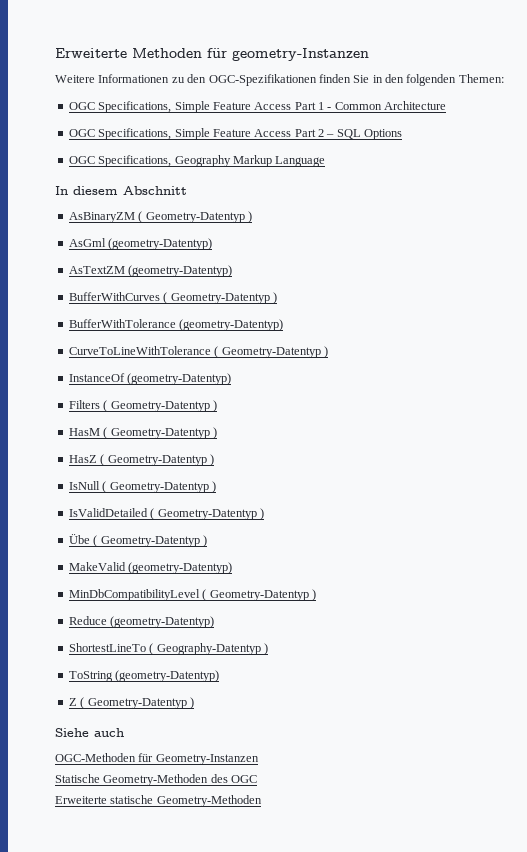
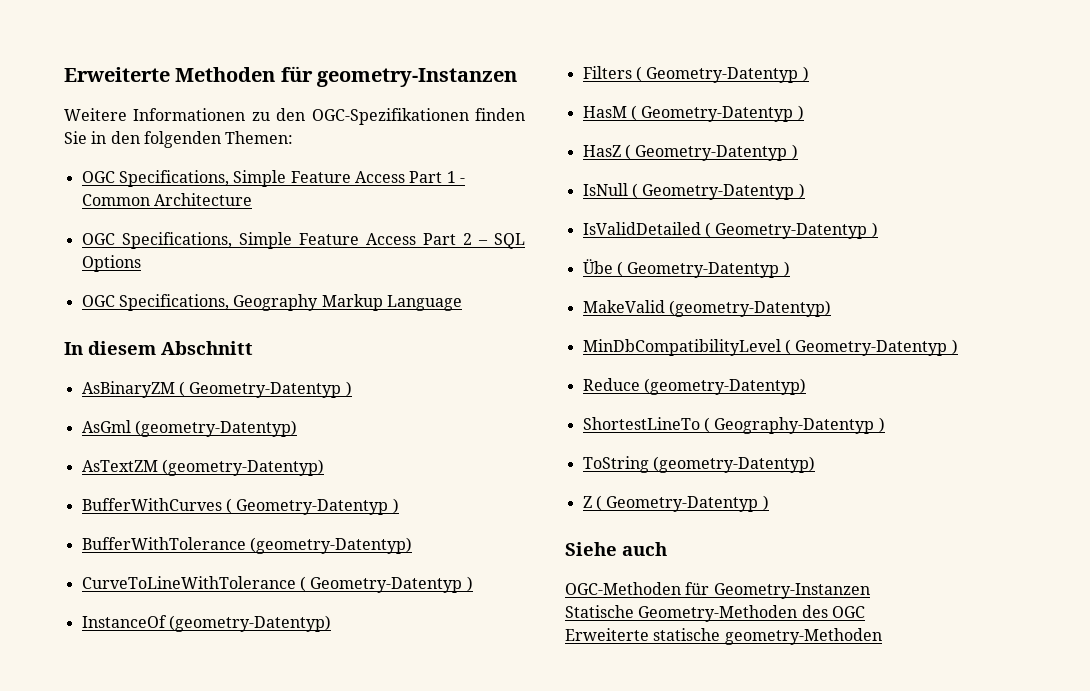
- Erweiterte statische Geometry-Methoden
+ Erweiterte statische geometry-Methoden

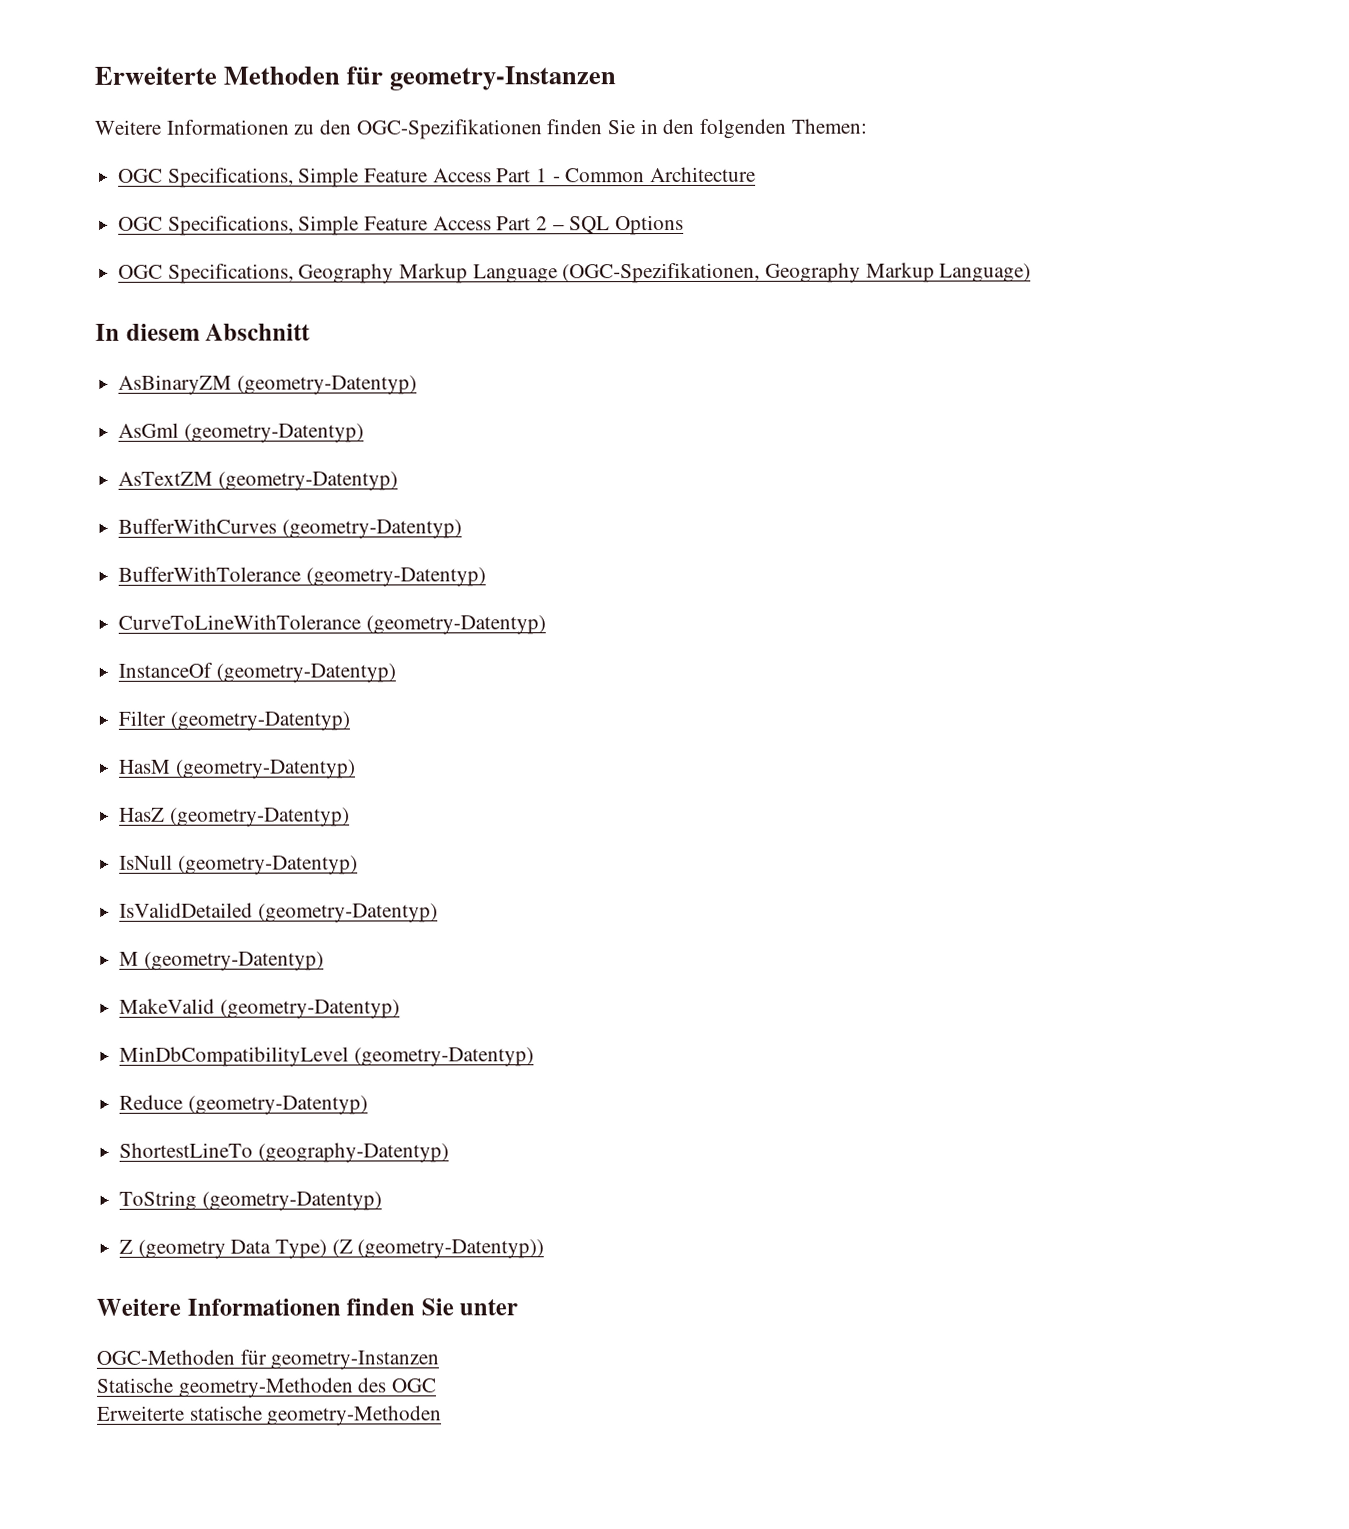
- OGC Specifications, Geography Markup Language
+ OGC Specifications, Geography Markup Language (OGC-Spezifikationen, Geography Markup Language)
- AsBinaryZM ( Geometry-Datentyp )
+ AsBinaryZM (geometry-Datentyp)
- BufferWithCurves ( Geometry-Datentyp )
+ BufferWithCurves (geometry-Datentyp)
- CurveToLineWithTolerance ( Geometry-Datentyp )
+ CurveToLineWithTolerance (geometry-Datentyp)
- Filters ( Geometry-Datentyp )
- HasM ( Geometry-Datentyp )
- HasZ ( Geometry-Datentyp )
- IsNull ( Geometry-Datentyp )
- IsValidDetailed ( Geometry-Datentyp )
- Übe ( Geometry-Datentyp )
+ Filter (geometry-Datentyp)
+ HasM (geometry-Datentyp)
+ HasZ (geometry-Datentyp)
+ IsNull (geometry-Datentyp)
+ IsValidDetailed (geometry-Datentyp)
+ M (geometry-Datentyp)
- MinDbCompatibilityLevel ( Geometry-Datentyp )
+ MinDbCompatibilityLevel (geometry-Datentyp)
- ShortestLineTo ( Geography-Datentyp )
+ ShortestLineTo (geography-Datentyp)
- Z ( Geometry-Datentyp )
- Siehe auch
+ Z (geometry Data Type) (Z (geometry-Datentyp))
+ Weitere Informationen finden Sie unter
- OGC-Methoden für Geometry-Instanzen
+ OGC-Methoden für geometry-Instanzen
- Statische Geometry-Methoden des OGC
+ Statische geometry-Methoden des OGC

